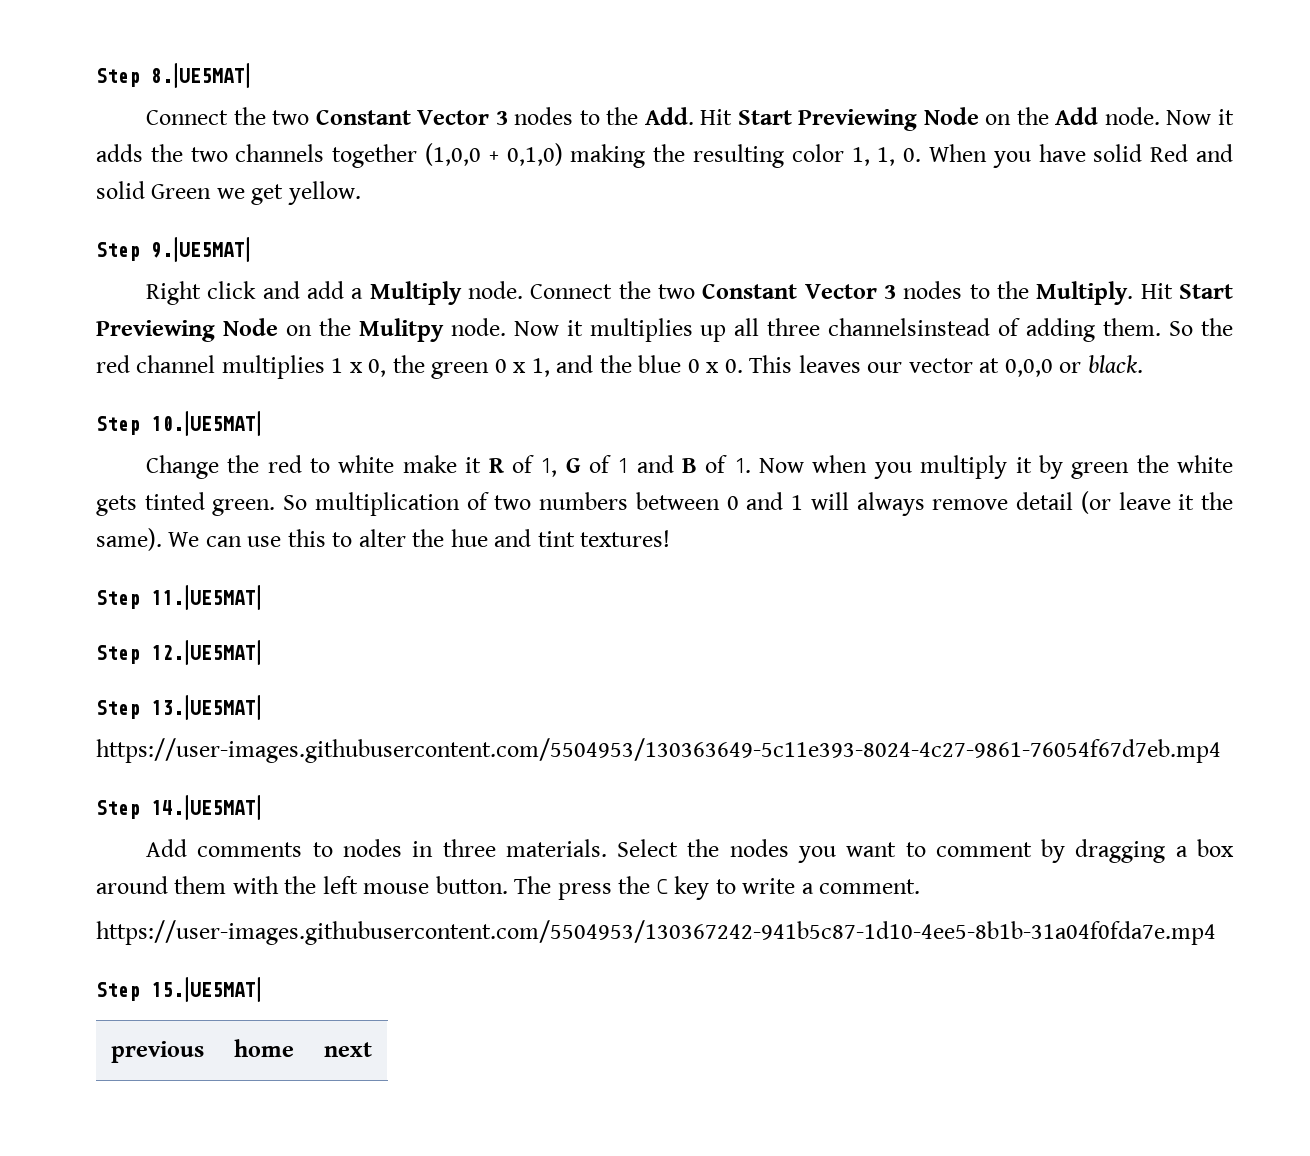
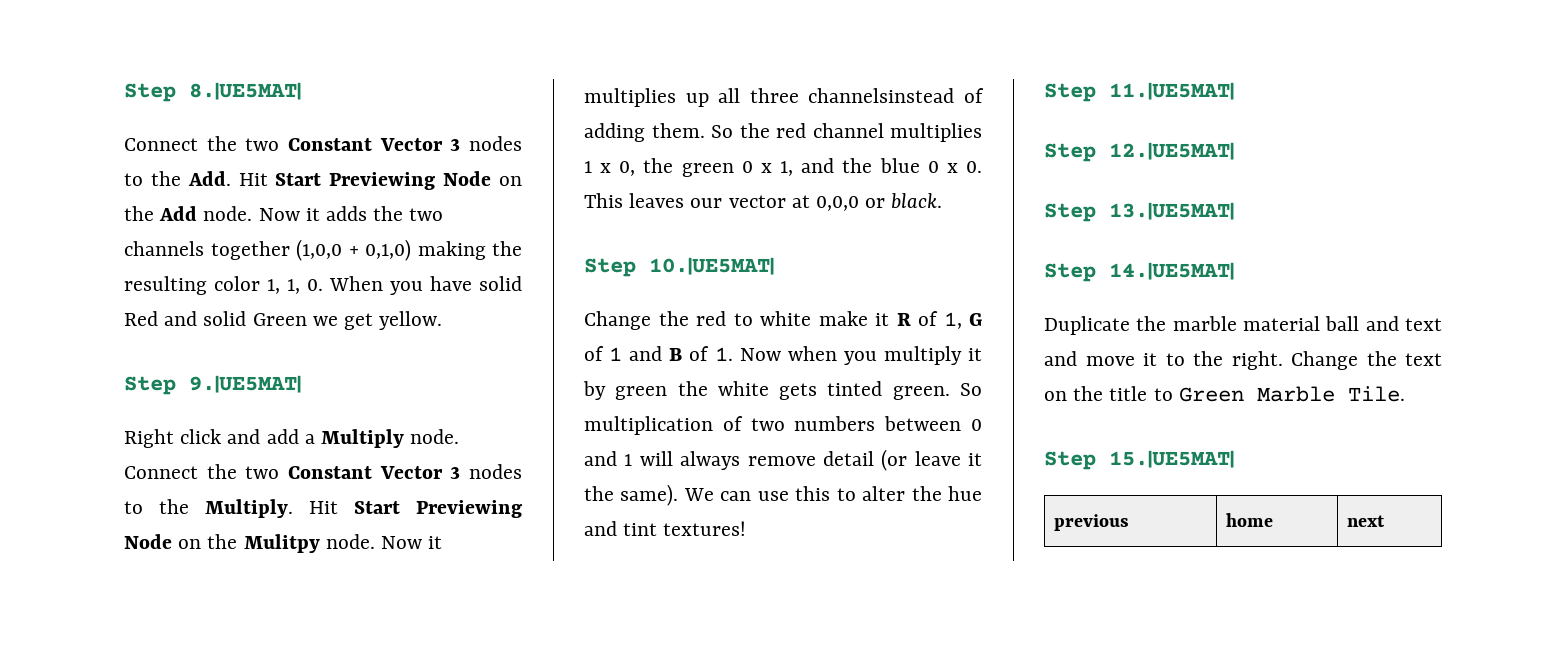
- https://user-images.githubusercontent.com/5504953/130363649-5c11e393-8024-4c27-9861-76054f67d7eb.mp4
- Add comments to nodes in three materials. Select the nodes you want to comment by dragging a box around them with the left mouse button. The press the C key to write a comment.
- https://user-images.githubusercontent.com/5504953/130367242-941b5c87-1d10-4ee5-8b1b-31a04f0fda7e.mp4
+ Duplicate the marble material ball and text and move it to the right. Change the text on the title to Green Marble Tile.

